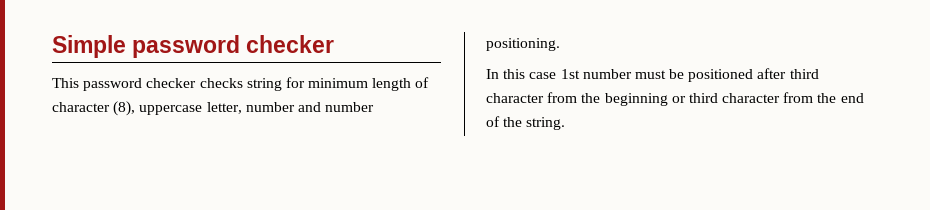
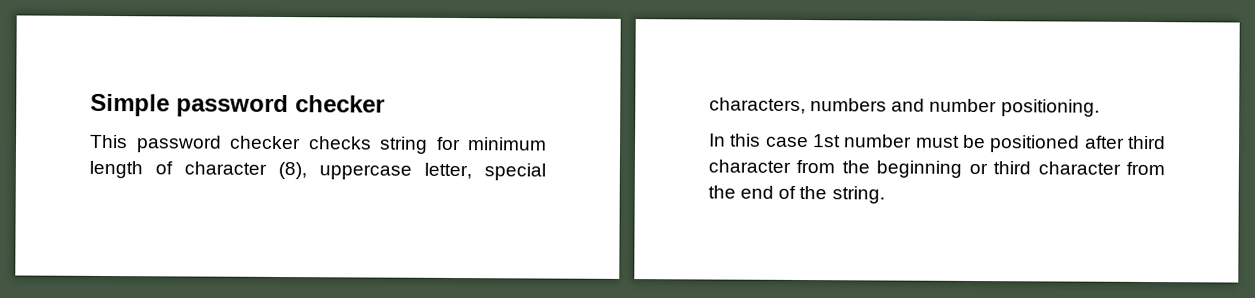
- This password checker checks string for minimum length of character (8), uppercase letter, number and number positioning.
+ This password checker checks string for minimum length of character (8), uppercase letter, special characters, numbers and number positioning.

